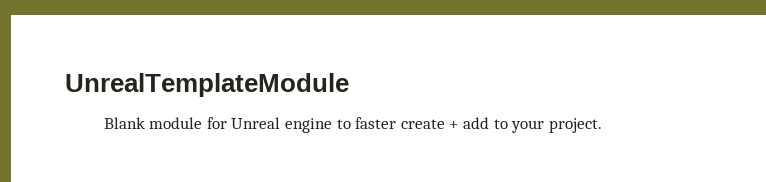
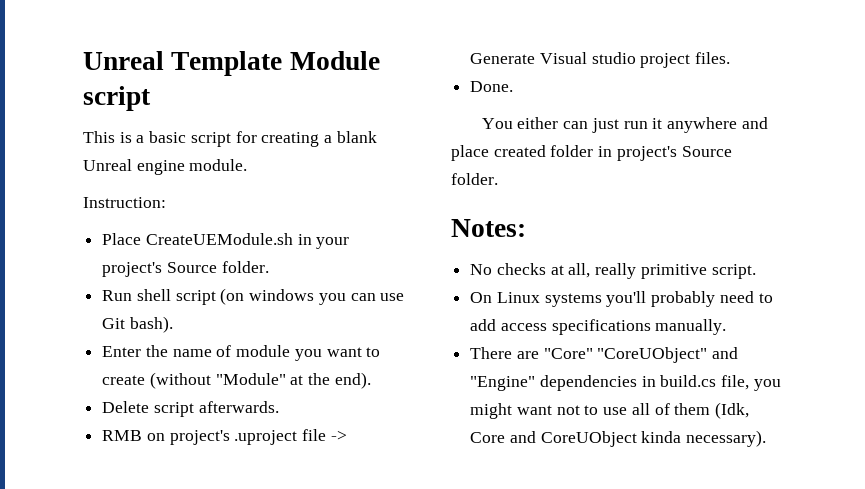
- UnrealTemplateModule
- Blank module for Unreal engine to faster create + add to your project.
+ Unreal Template Module script
+ This is a basic script for creating a blank Unreal engine module.
+ Instruction:
+ Place CreateUEModule.sh in your project's Source folder.
+ Run shell script (on windows you can use Git bash).
+ Enter the name of module you want to create (without "Module" at the end).
+ Delete script afterwards.
+ RMB on project's .uproject file -> Generate Visual studio project files.
+ Done.
+ You either can just run it anywhere and place created folder in project's Source folder.
+ Notes:
+ No checks at all, really primitive script.
+ On Linux systems you'll probably need to add access specifications manually.
+ There are "Core" "CoreUObject" and "Engine" dependencies in build.cs file, you might want not to use all of them (Idk, Core and CoreUObject kinda necessary).

